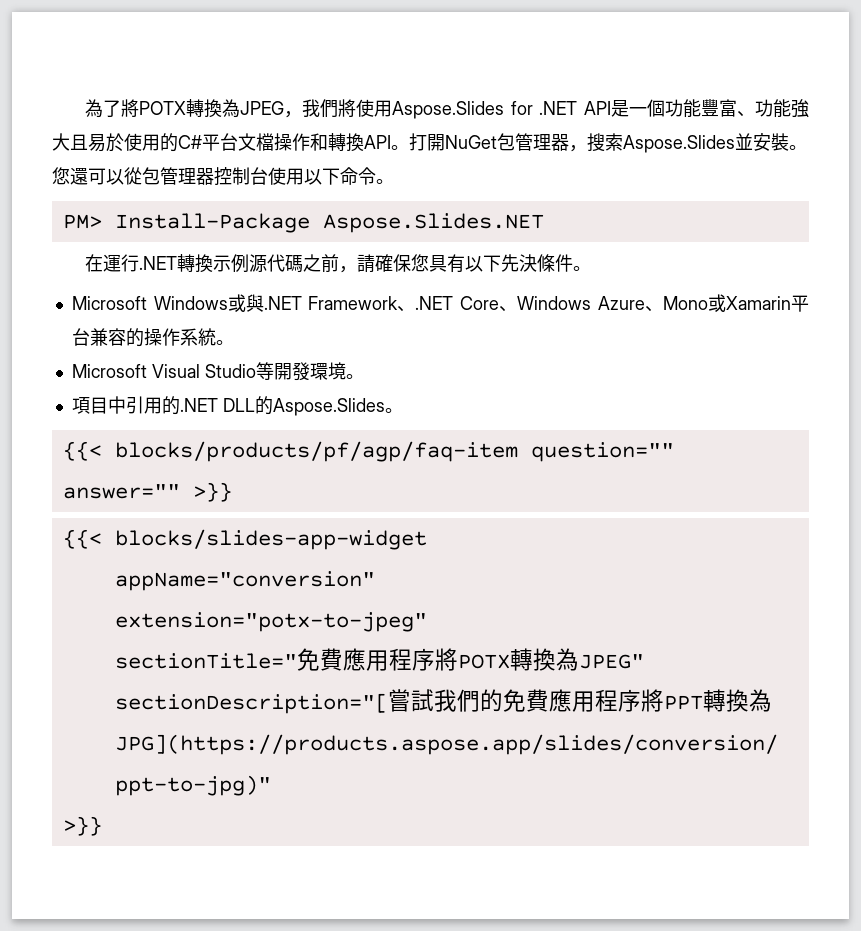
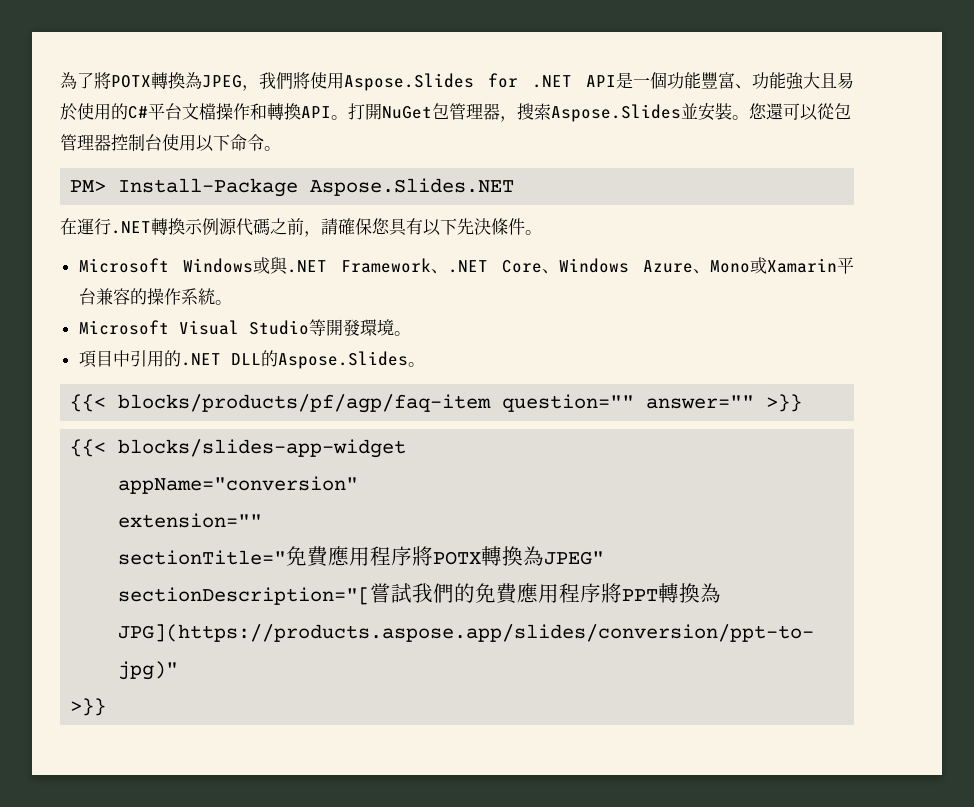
- extension="potx-to-jpeg"
+ extension=""

